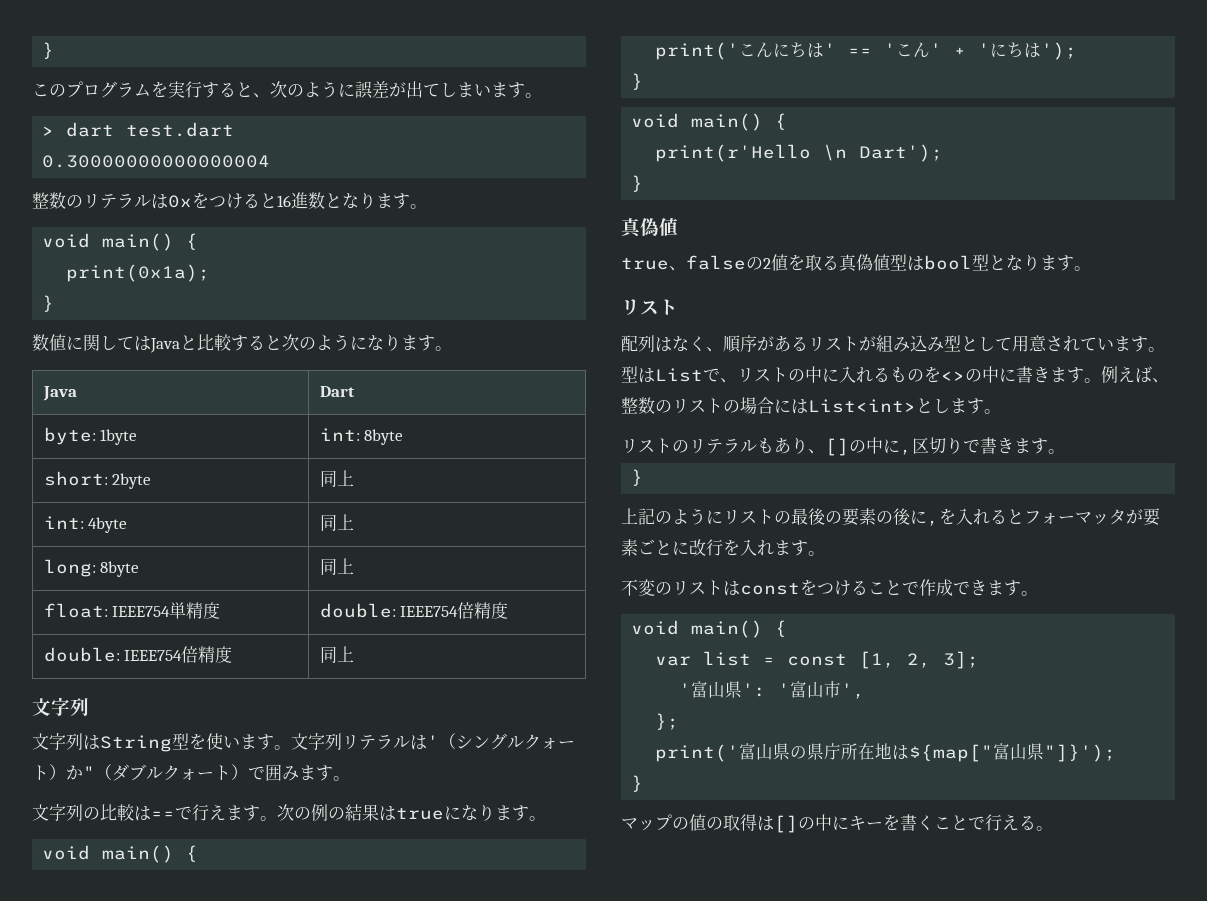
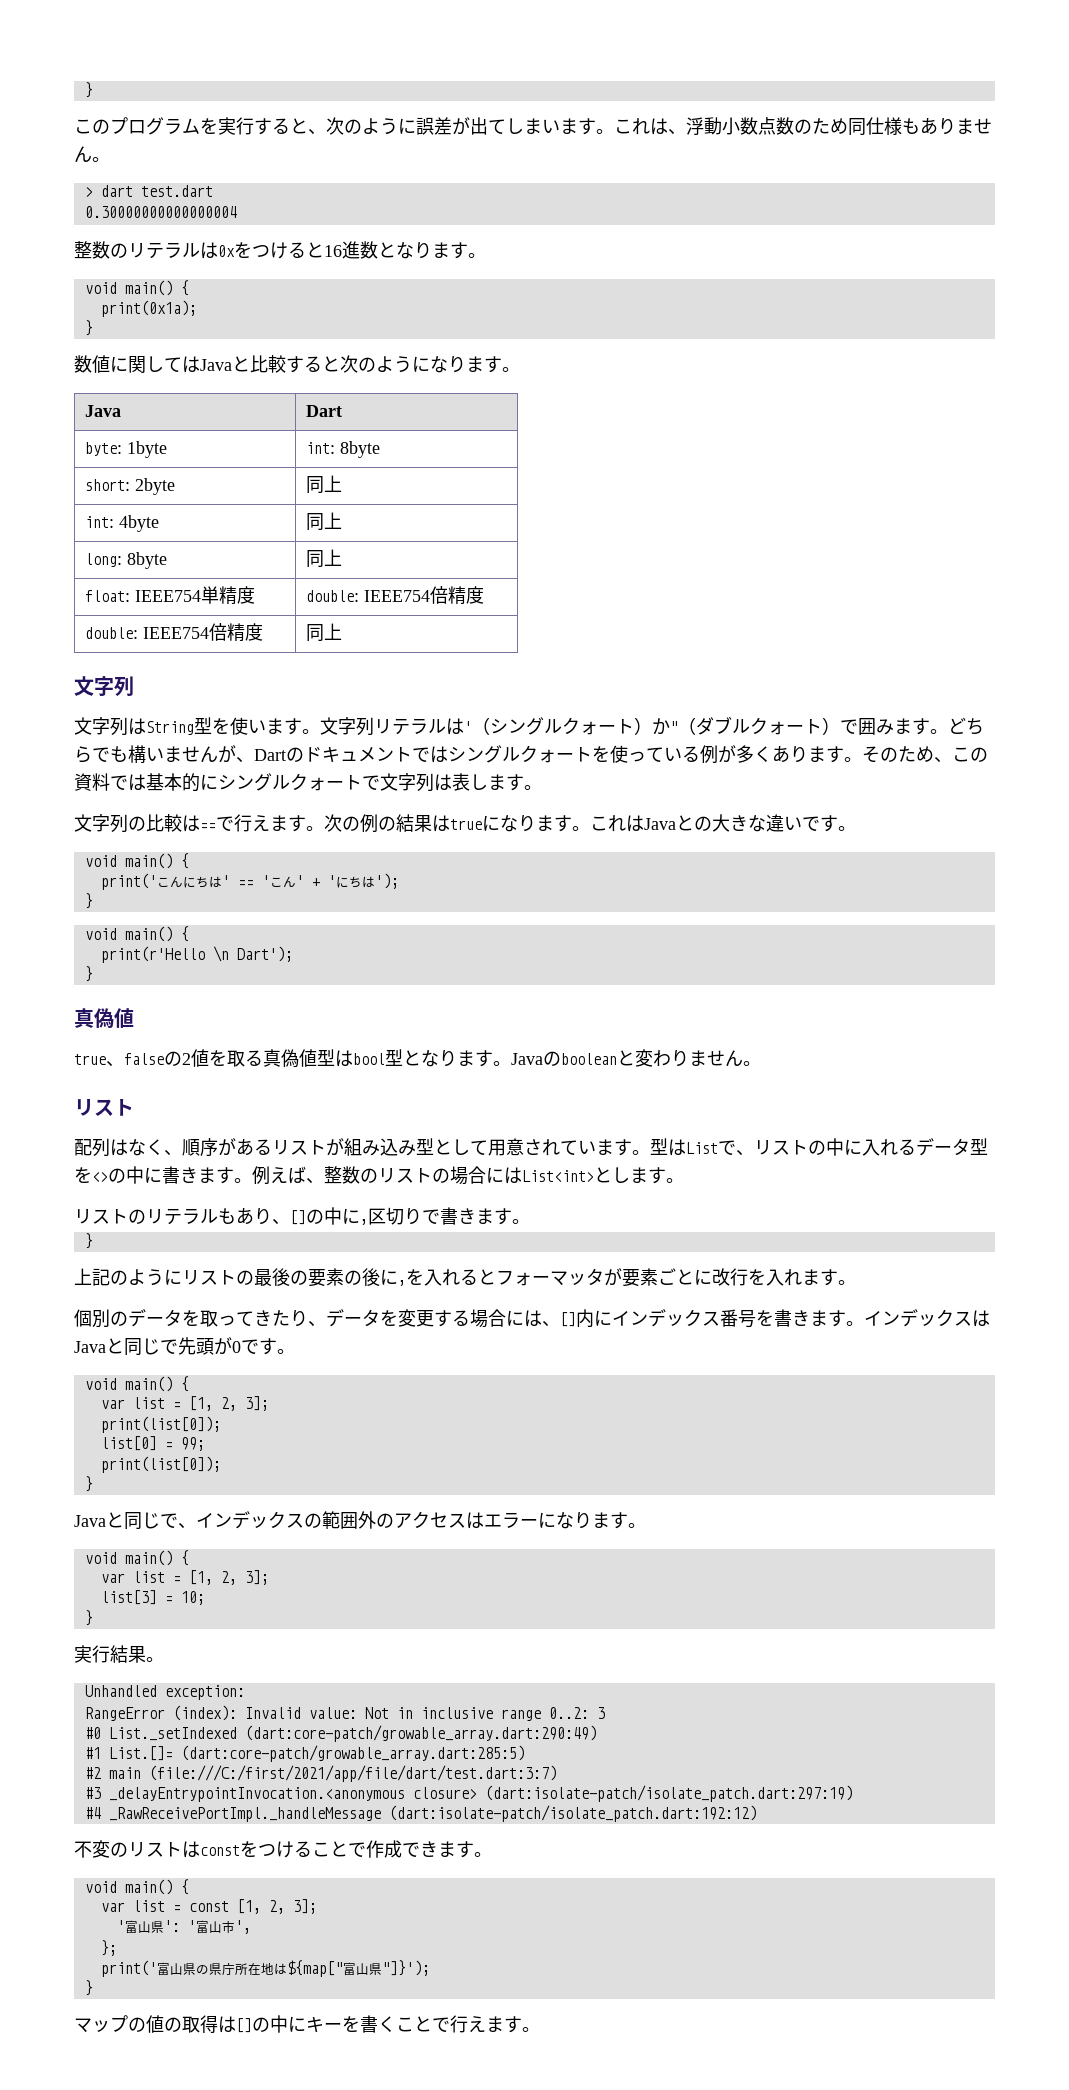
+ これは、浮動小数点数のため同仕様もありません。
+ どちらでも構いませんが、Dartのドキュメントではシングルクォートを使っている例が多くあります。そのため、この資料では基本的にシングルクォートで文字列は表します。
+ これはJavaとの大きな違いです。
+ Javaのbooleanと変わりません。
- 型はListで、リストの中に入れるものを<>の中に書きます。
+ 型はListで、リストの中に入れるデータ型を<>の中に書きます。
+ 個別のデータを取ってきたり、データを変更する場合には、[]内にインデックス番号を書きます。インデックスはJavaと同じで先頭が0です。
+ void main() {
+ var list = [1, 2, 3];
+ print(list[0]);
+ list[0] = 99;
+ print(list[0]);
+ }
+ Javaと同じで、インデックスの範囲外のアクセスはエラーになります。
+ void main() {
+ var list = [1, 2, 3];
+ list[3] = 10;
+ }
+ 実行結果。
+ Unhandled exception:
+ RangeError (index): Invalid value: Not in inclusive range 0..2: 3
+ #0 List._setIndexed (dart:core-patch/growable_array.dart:290:49)
+ #1 List.[]= (dart:core-patch/growable_array.dart:285:5)
+ #2 main (file:///C:/first/2021/app/file/dart/test.dart:3:7)
+ #3 _delayEntrypointInvocation.<anonymous closure> (dart:isolate-patch/isolate_patch.dart:297:19)
+ #4 _RawReceivePortImpl._handleMessage (dart:isolate-patch/isolate_patch.dart:192:12)
- マップの値の取得は[]の中にキーを書くことで行える。
+ マップの値の取得は[]の中にキーを書くことで行えます。

